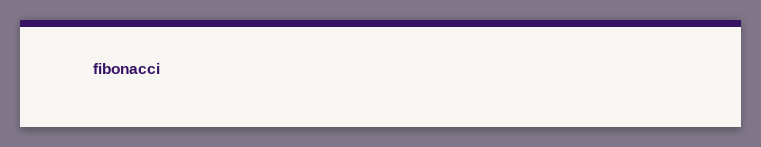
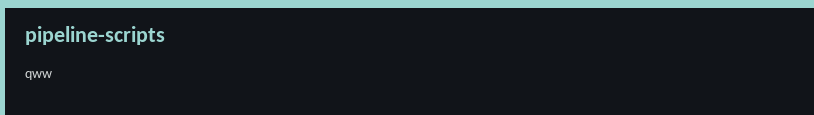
- fibonacci
+ pipeline-scripts
+ qww

